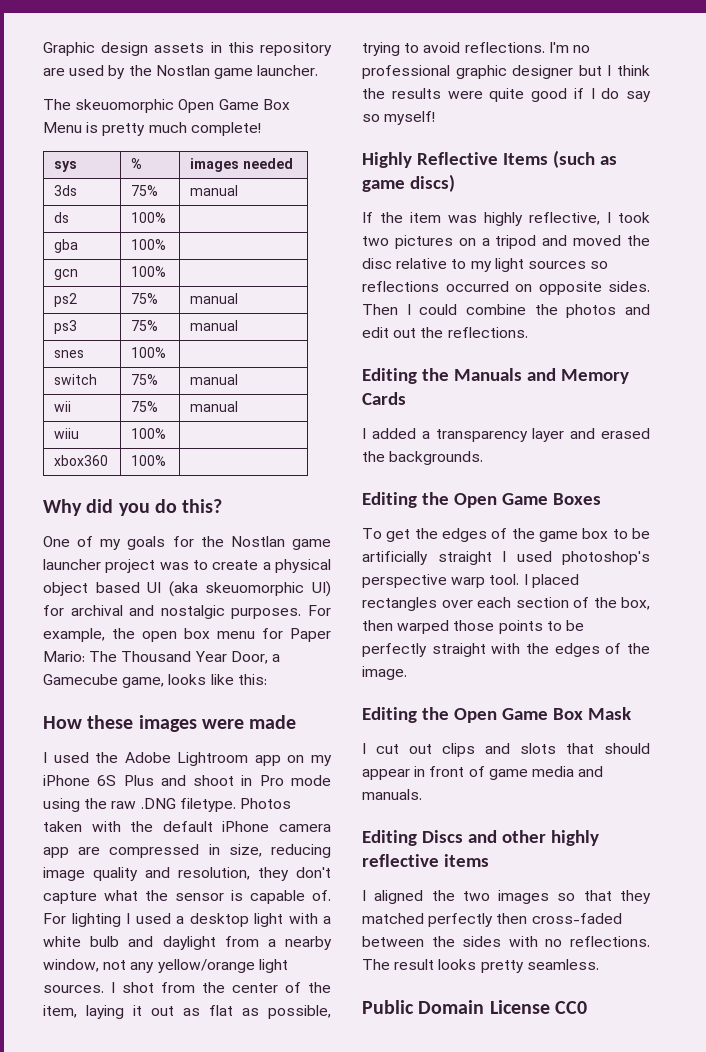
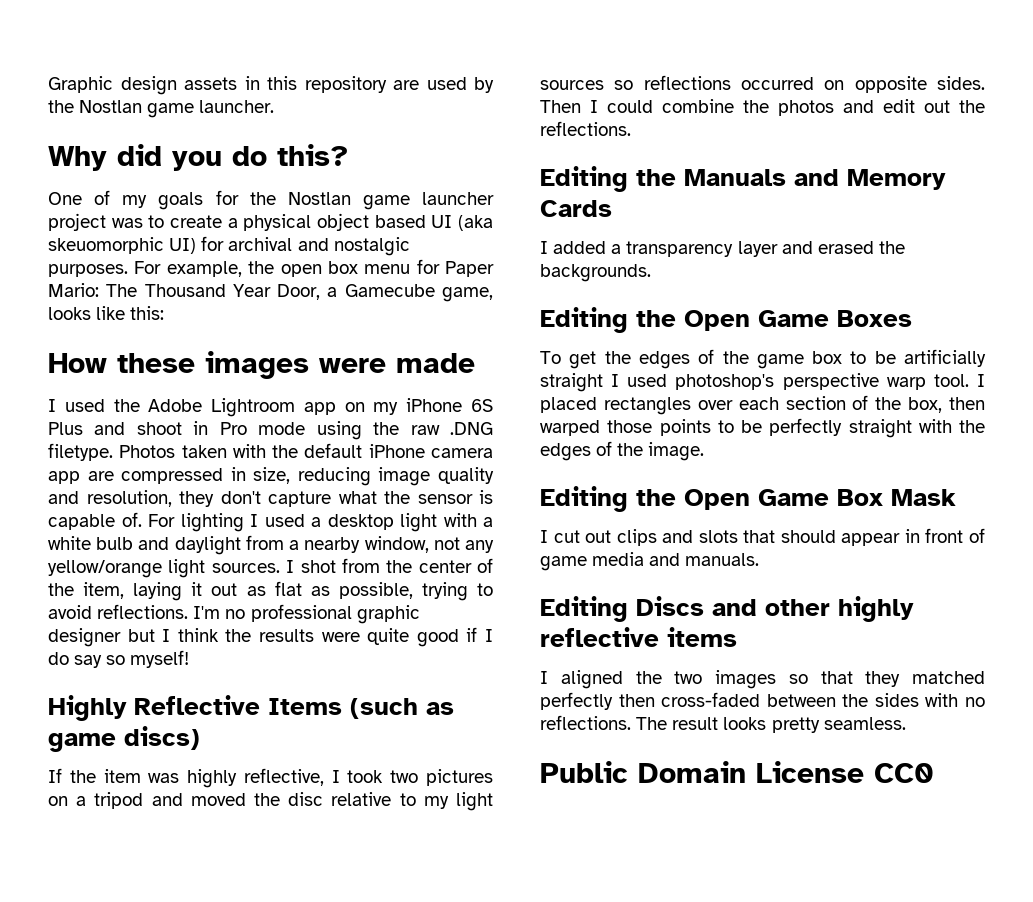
- The skeuomorphic Open Game Box Menu is pretty much complete!
- sys | % | images needed
- 3ds | 75% | manual
- ds | 100% |
- gba | 100% |
- gcn | 100% |
- ps2 | 75% | manual
- ps3 | 75% | manual
- snes | 100% |
- switch | 75% | manual
- wii | 75% | manual
- wiiu | 100% |
- xbox360 | 100% |

